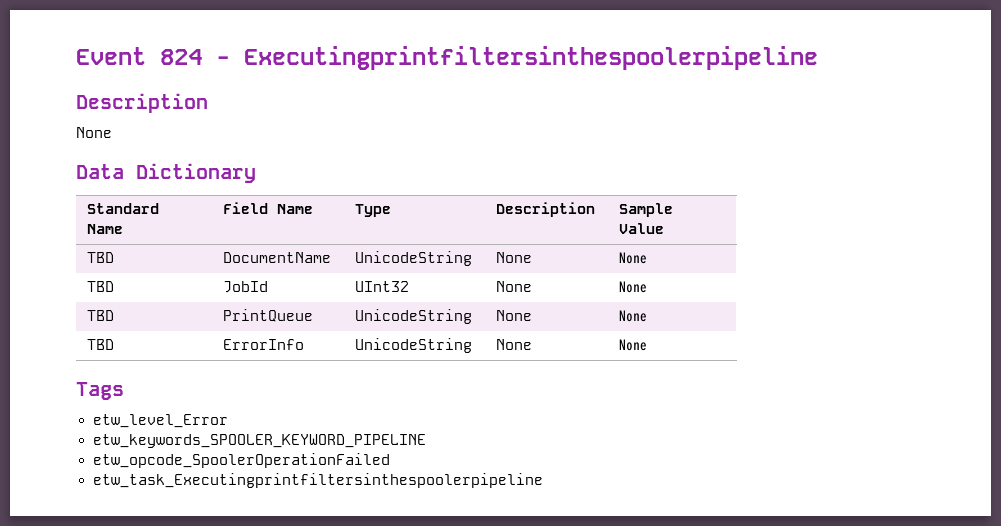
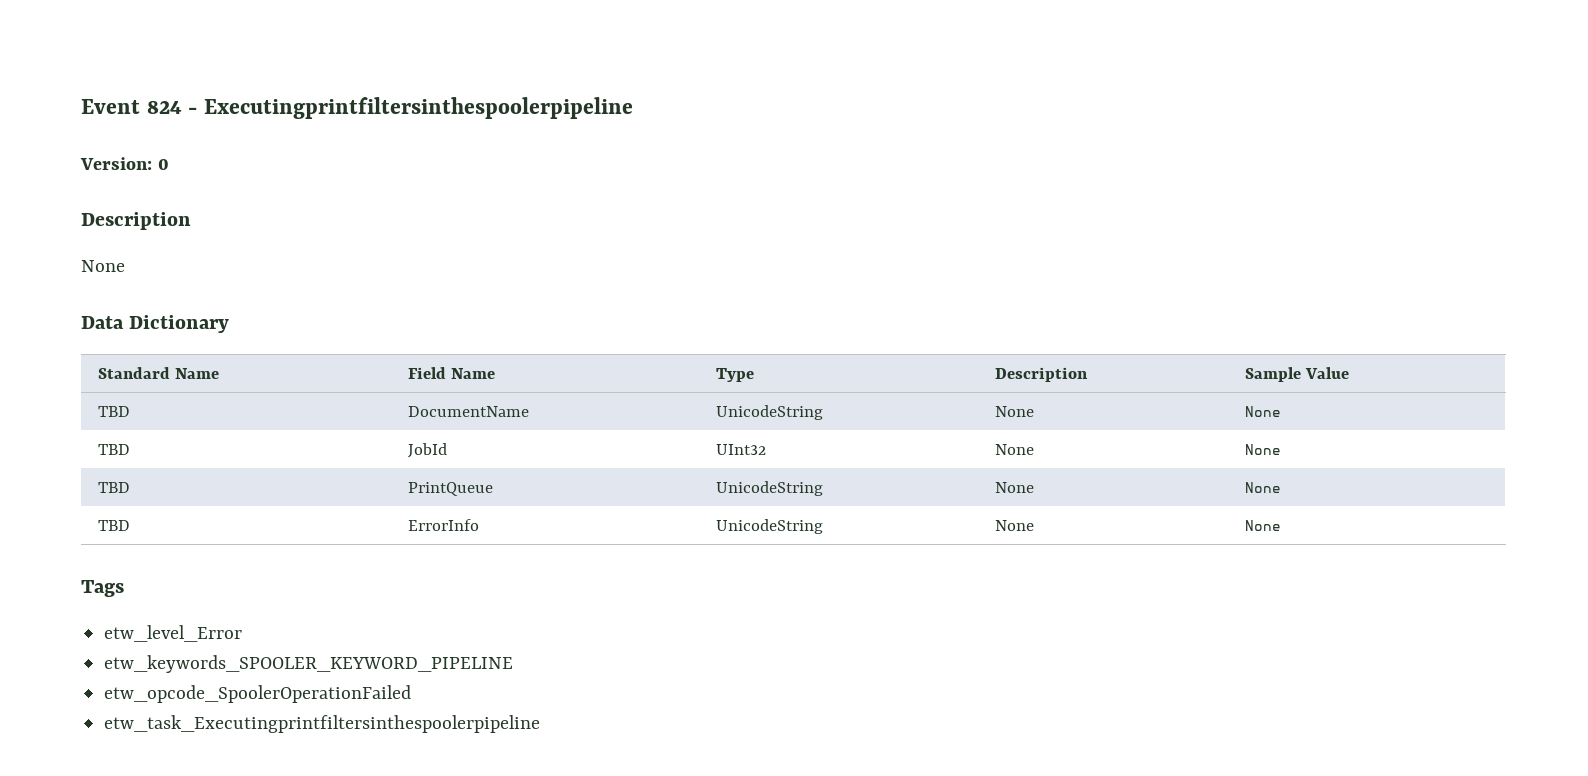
+ Version: 0

